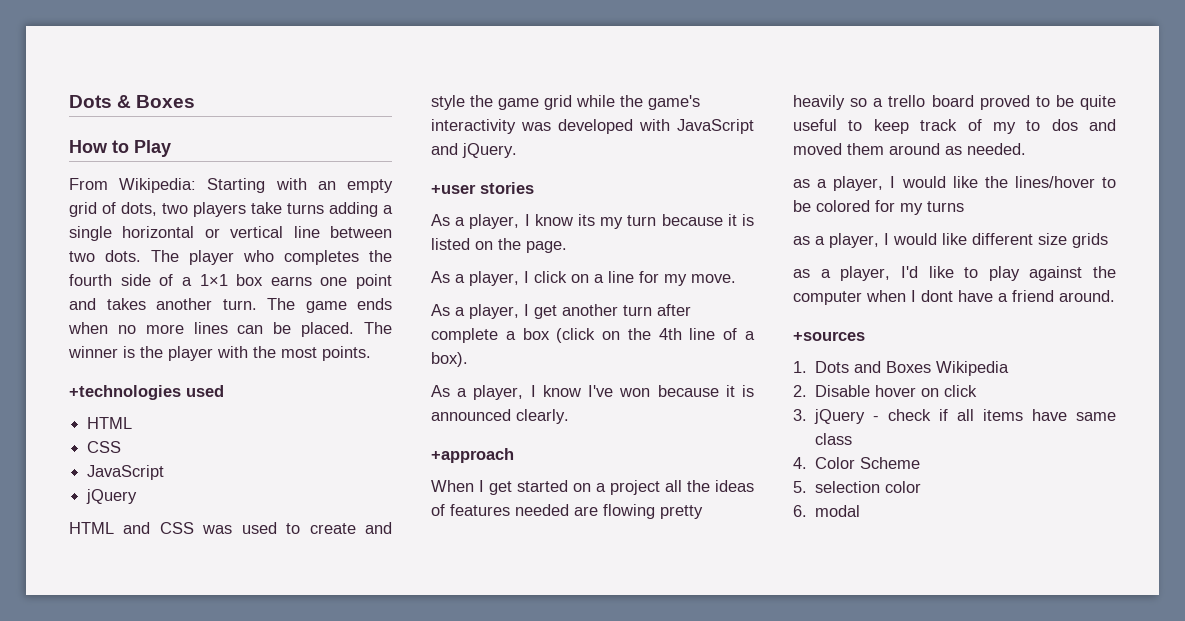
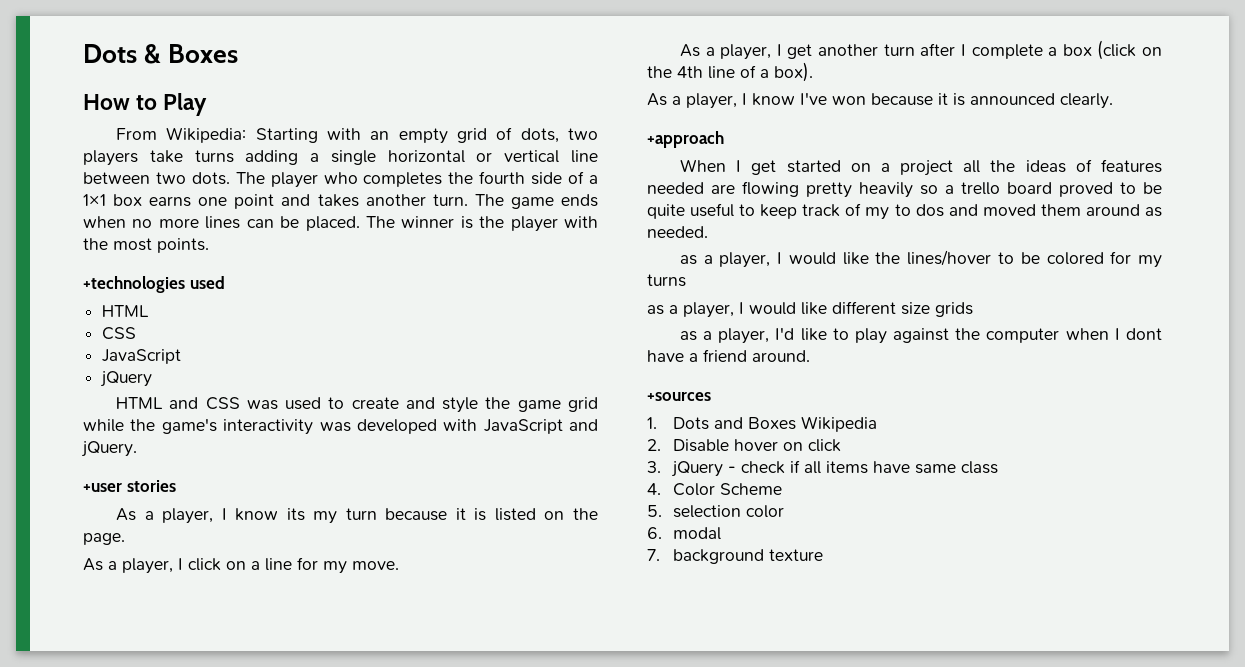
- As a player, I get another turn after complete a box (click on the 4th line of a box).
+ As a player, I get another turn after I complete a box (click on the 4th line of a box).
+ 7. background texture

